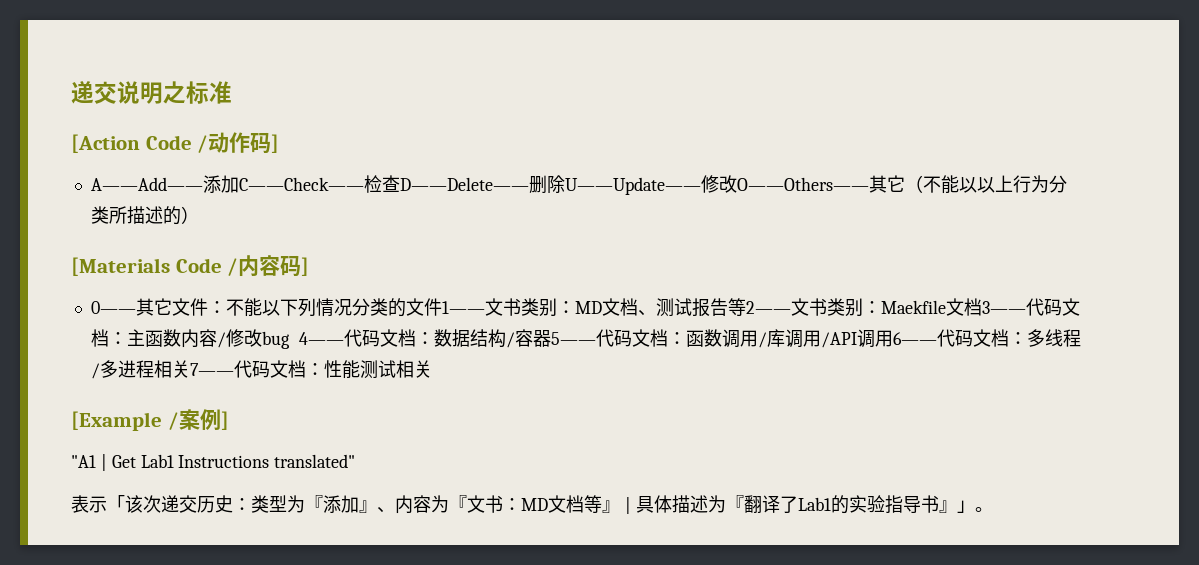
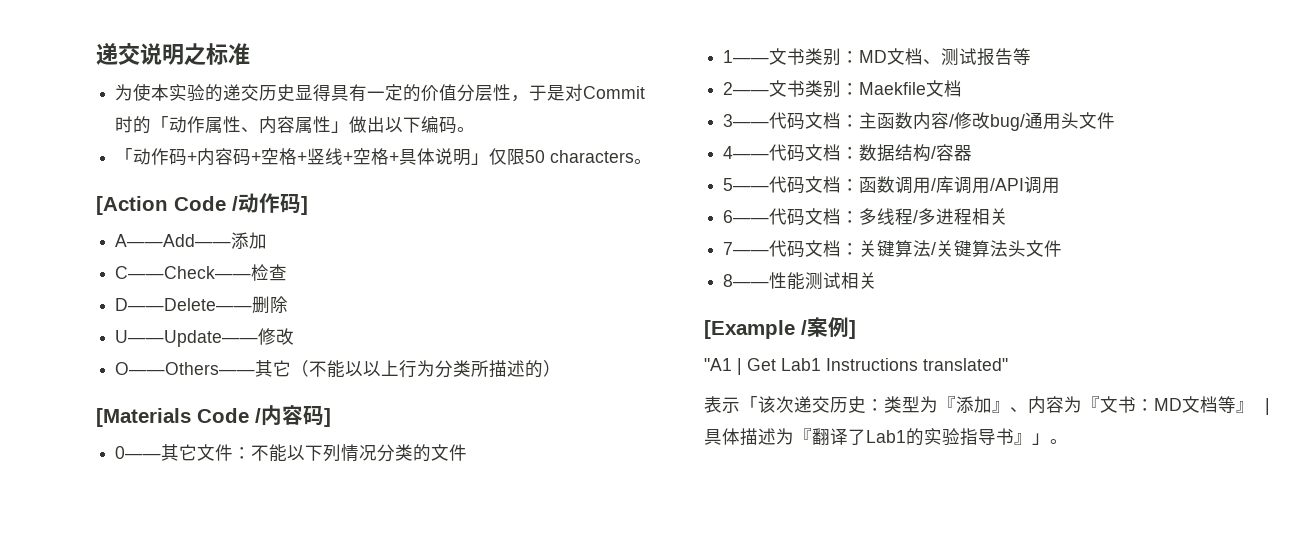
+ 为使本实验的递交历史显得具有一定的价值分层性，于是对Commit时的「动作属性、内容属性」做出以下编码。
+ 「动作码+内容码+空格+竖线+空格+具体说明」仅限50 characters。
- A——Add——添加C——Check——检查D——Delete——删除U——Update——修改O——Others——其它（不能以以上行为分类所描述的）
+ A——Add——添加
+ C——Check——检查
+ D——Delete——删除
+ U——Update——修改
+ O——Others——其它（不能以以上行为分类所描述的）
- 不能以下列情况分类的文件1——文书类别：
+ 不能以下列情况分类的文件
+ 1——文书类别：
- MD文档、测试报告等2——文书类别：
+ MD文档、测试报告等
+ 2——文书类别：
- Maekfile文档3——代码文档：
+ Maekfile文档
+ 3——代码文档：
- 主函数内容/修改bug 4——代码文档：
+ 主函数内容/修改bug/通用头文件
+ 4——代码文档：
- 数据结构/容器5——代码文档：
+ 数据结构/容器
+ 5——代码文档：
- 函数调用/库调用/API调用6——代码文档：
+ 函数调用/库调用/API调用
+ 6——代码文档：
- 多线程/多进程相关7——代码文档：
+ 多线程/多进程相关
+ 7——代码文档：
- 性能测试相关
+ 关键算法/关键算法头文件
+ 8——性能测试相关

